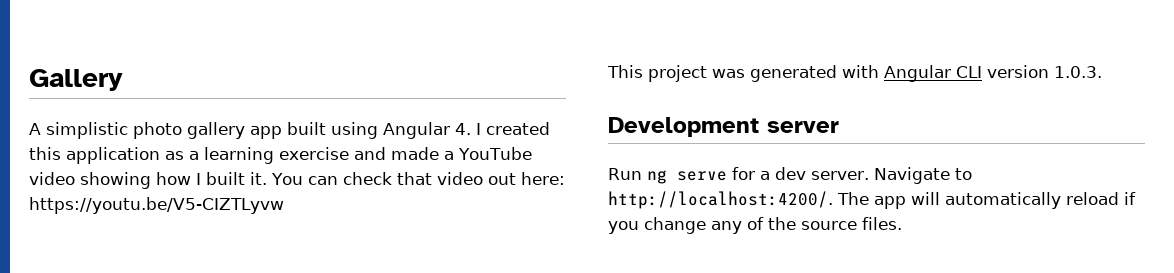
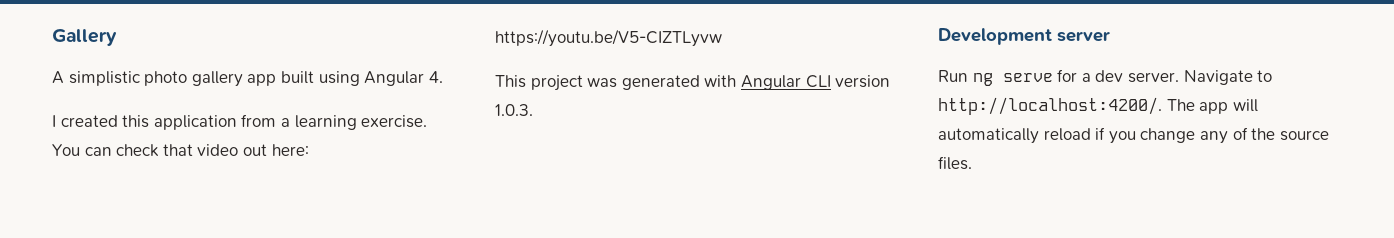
- A simplistic photo gallery app built using Angular 4. I created this application as a learning exercise and made a YouTube video showing how I built it.
+ A simplistic photo gallery app built using Angular 4.
+ I created this application from a learning exercise.

